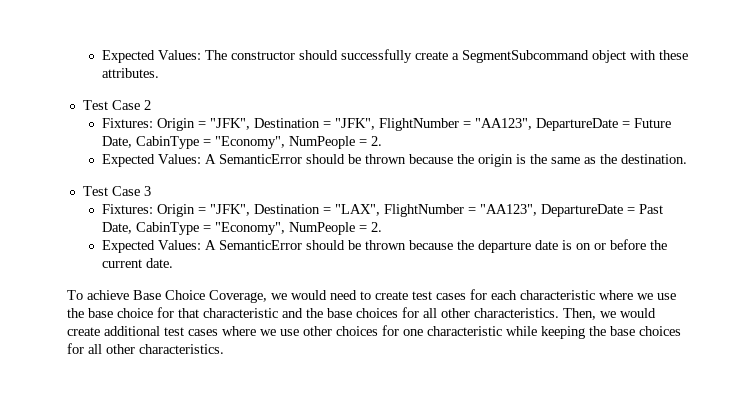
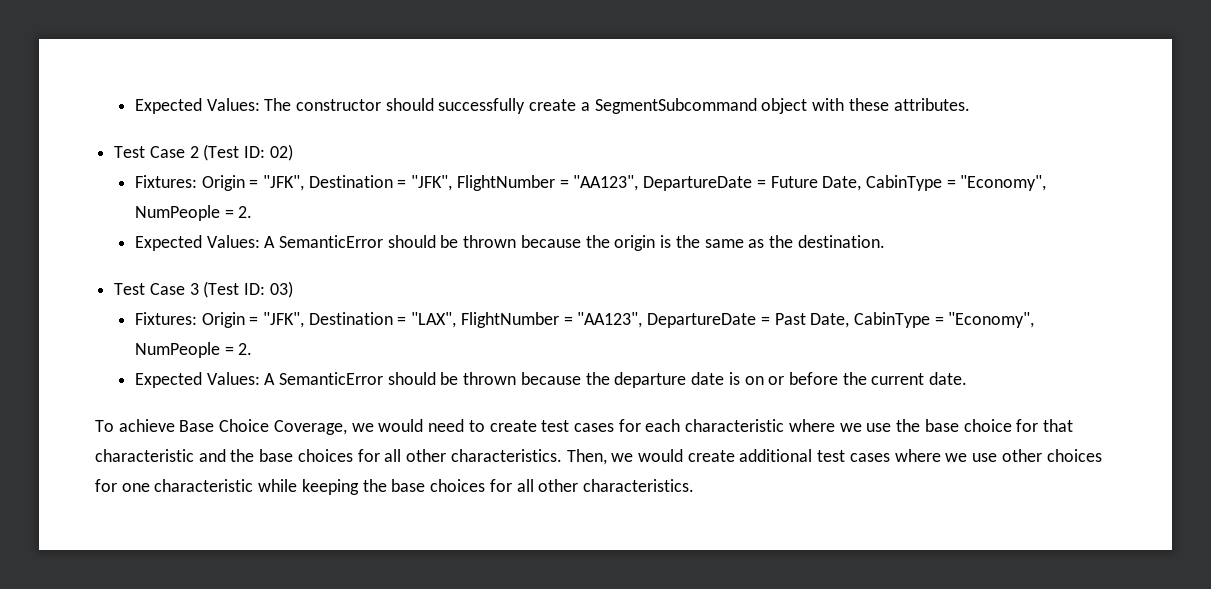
- Test Case 2
+ Test Case 2 (Test ID: 02)
- Test Case 3
+ Test Case 3 (Test ID: 03)

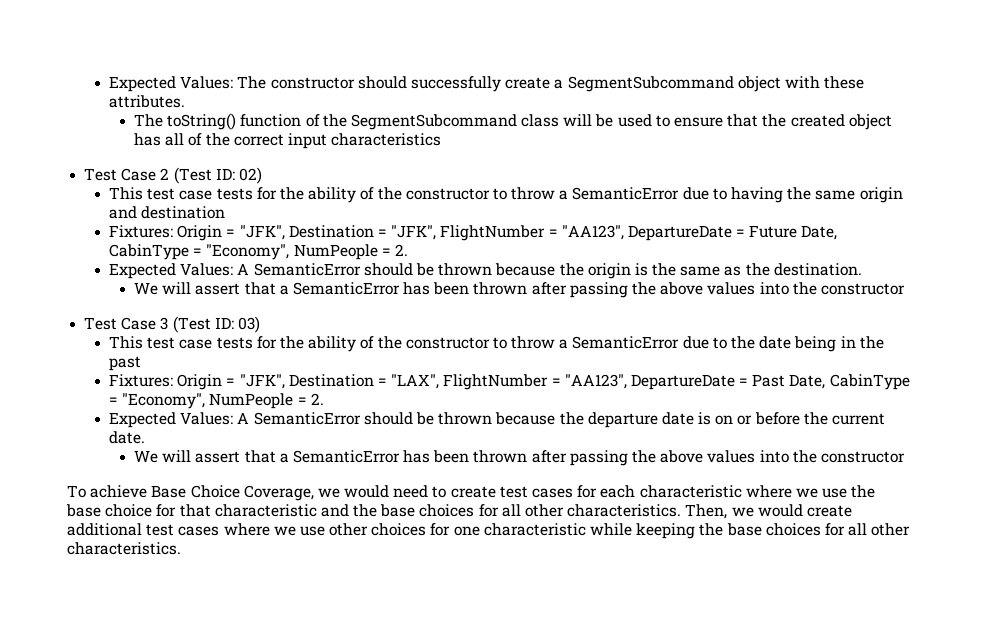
+ The toString() function of the SegmentSubcommand class will be used to ensure that the created object has all of the correct input characteristics
+ This test case tests for the ability of the constructor to throw a SemanticError due to having the same origin and destination
  Expected Values: A SemanticError should be thrown because the origin is the same as the destination.
+ We will assert that a SemanticError has been thrown after passing the above values into the constructor
+ This test case tests for the ability of the constructor to throw a SemanticError due to the date being in the past
  Expected Values: A SemanticError should be thrown because the departure date is on or before the current date.
+ We will assert that a SemanticError has been thrown after passing the above values into the constructor

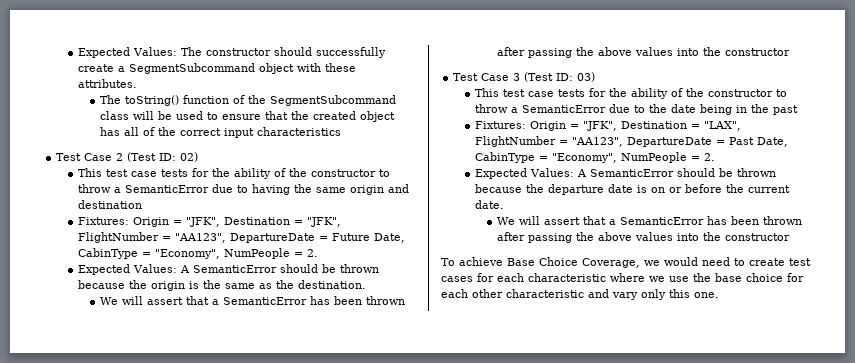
- To achieve Base Choice Coverage, we would need to create test cases for each characteristic where we use the base choice for that characteristic and the base choices for all other characteristics. Then, we would create additional test cases where we use other choices for one characteristic while keeping the base choices for all other characteristics.
+ To achieve Base Choice Coverage, we would need to create test cases for each characteristic where we use the base choice for each other characteristic and vary only this one.

